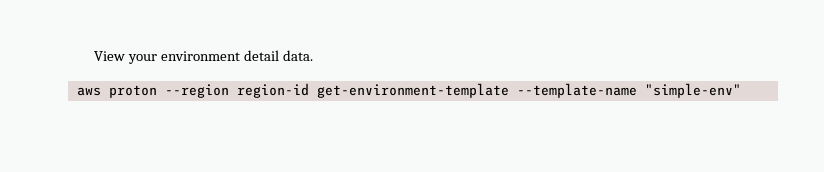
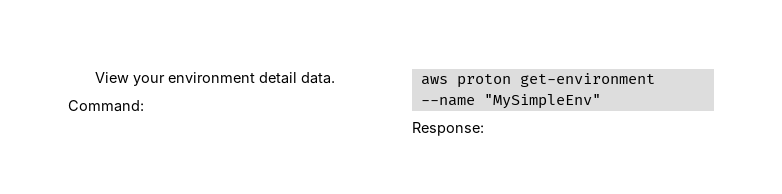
+ Command:
- aws proton --region region-id get-environment-template --template-name "simple-env"
+ aws proton get-environment --name "MySimpleEnv"
+ Response:

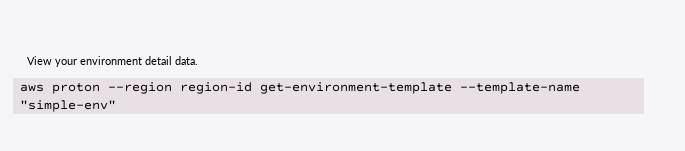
- Command:
- aws proton get-environment --name "MySimpleEnv"
- Response:
+ aws proton --region region-id get-environment-template --template-name "simple-env"

